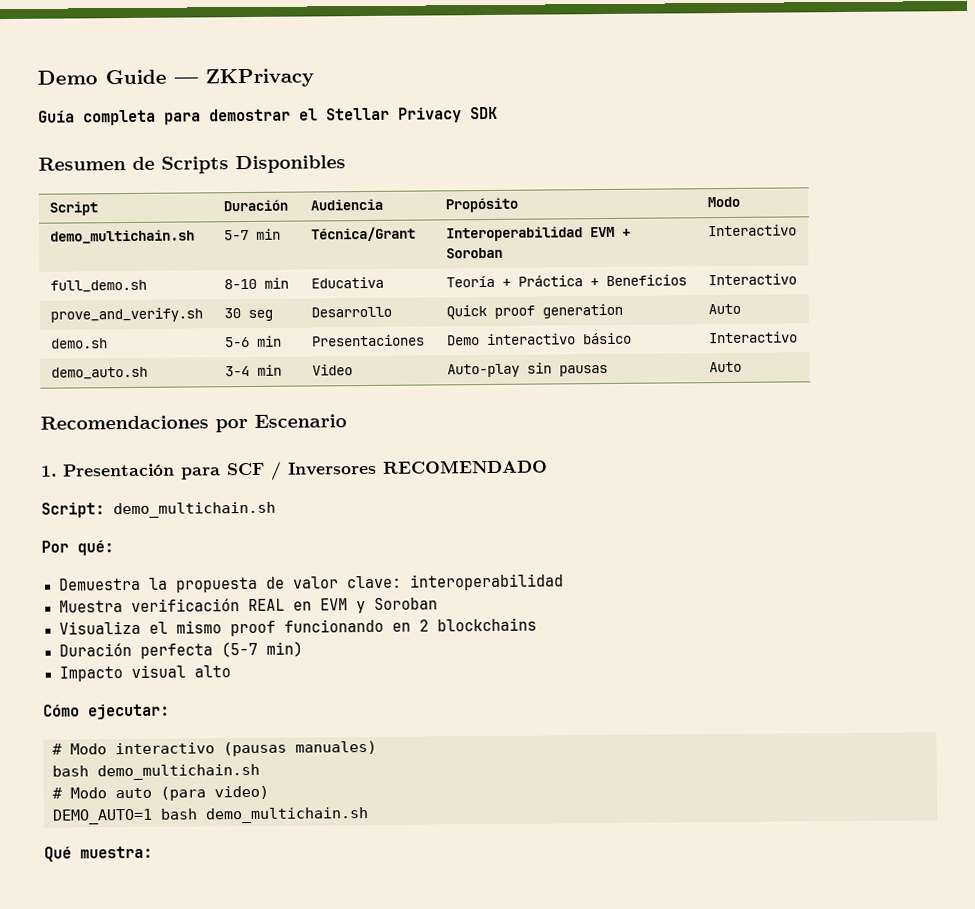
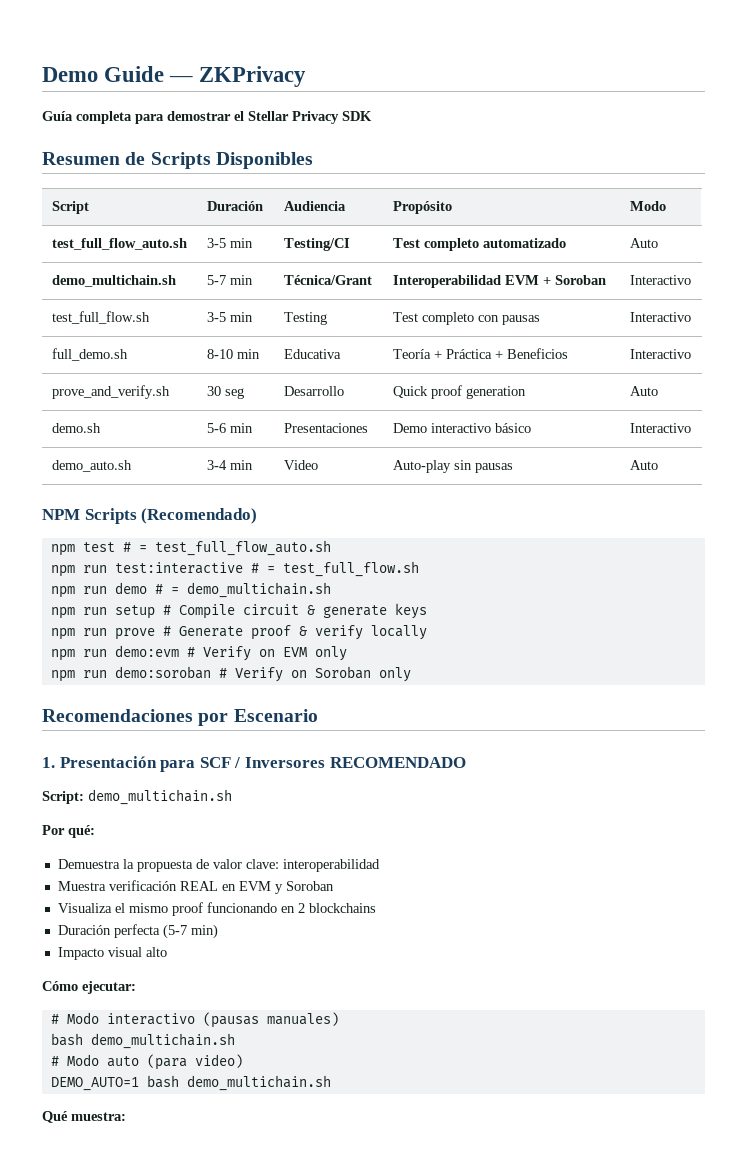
+ test_full_flow_auto.sh | 3-5 min | Testing/CI | Test completo automatizado | Auto
+ test_full_flow.sh | 3-5 min | Testing | Test completo con pausas | Interactivo
+ NPM Scripts (Recomendado)
+ npm test # = test_full_flow_auto.sh
+ npm run test:interactive # = test_full_flow.sh
+ npm run demo # = demo_multichain.sh
+ npm run setup # Compile circuit & generate keys
+ npm run prove # Generate proof & verify locally
+ npm run demo:evm # Verify on EVM only
+ npm run demo:soroban # Verify on Soroban only

